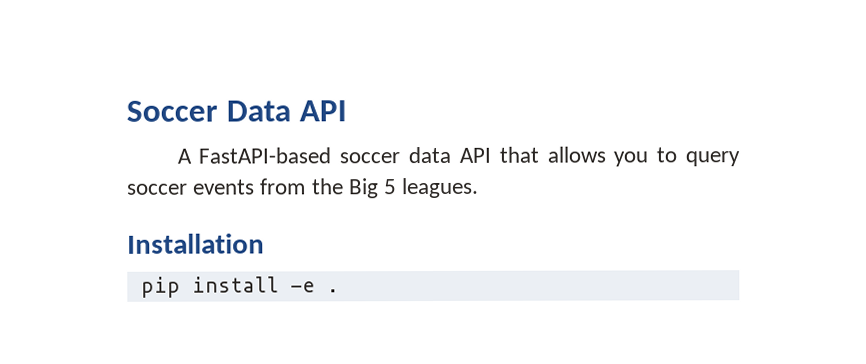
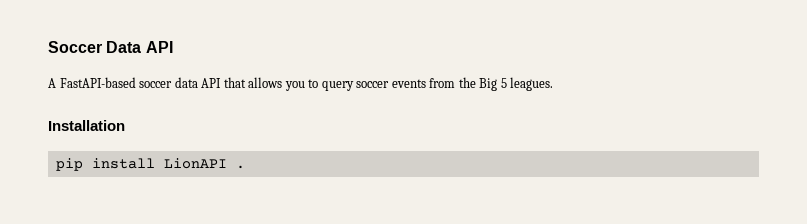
- pip install -e .
+ pip install LionAPI .

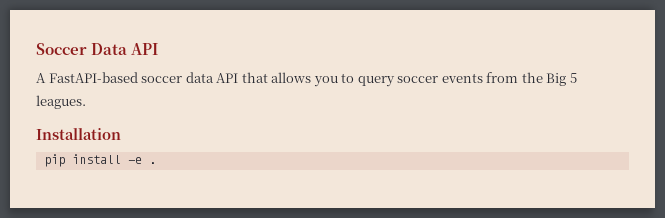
- pip install LionAPI .
+ pip install -e .

